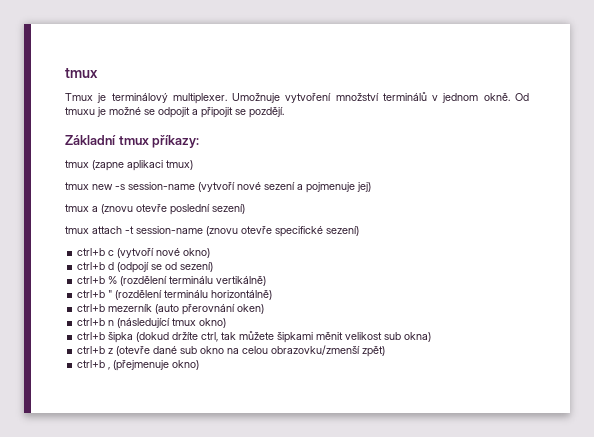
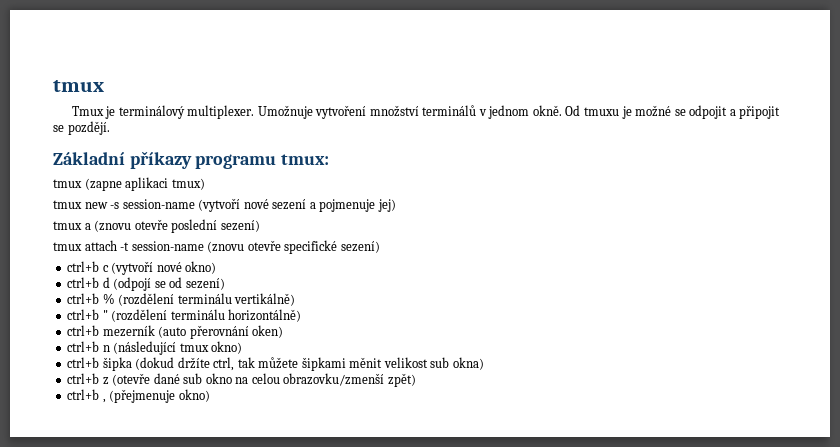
- Základní tmux příkazy:
+ Základní příkazy programu tmux:

